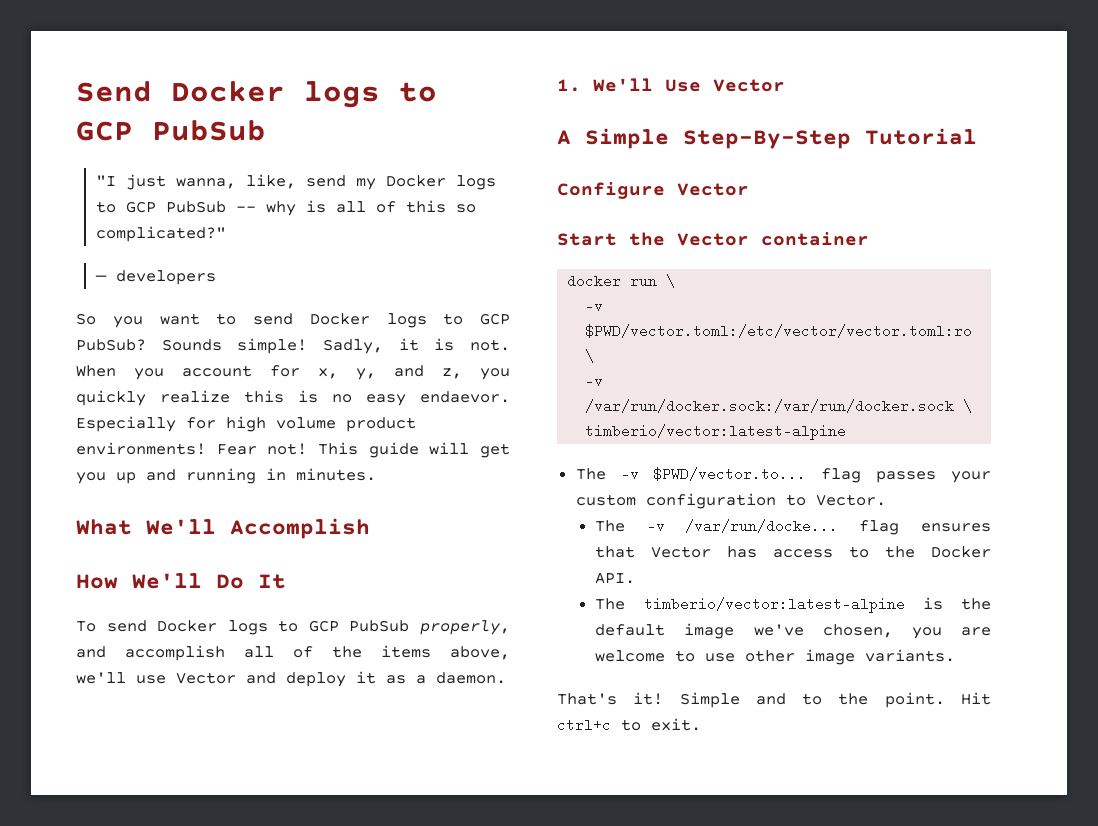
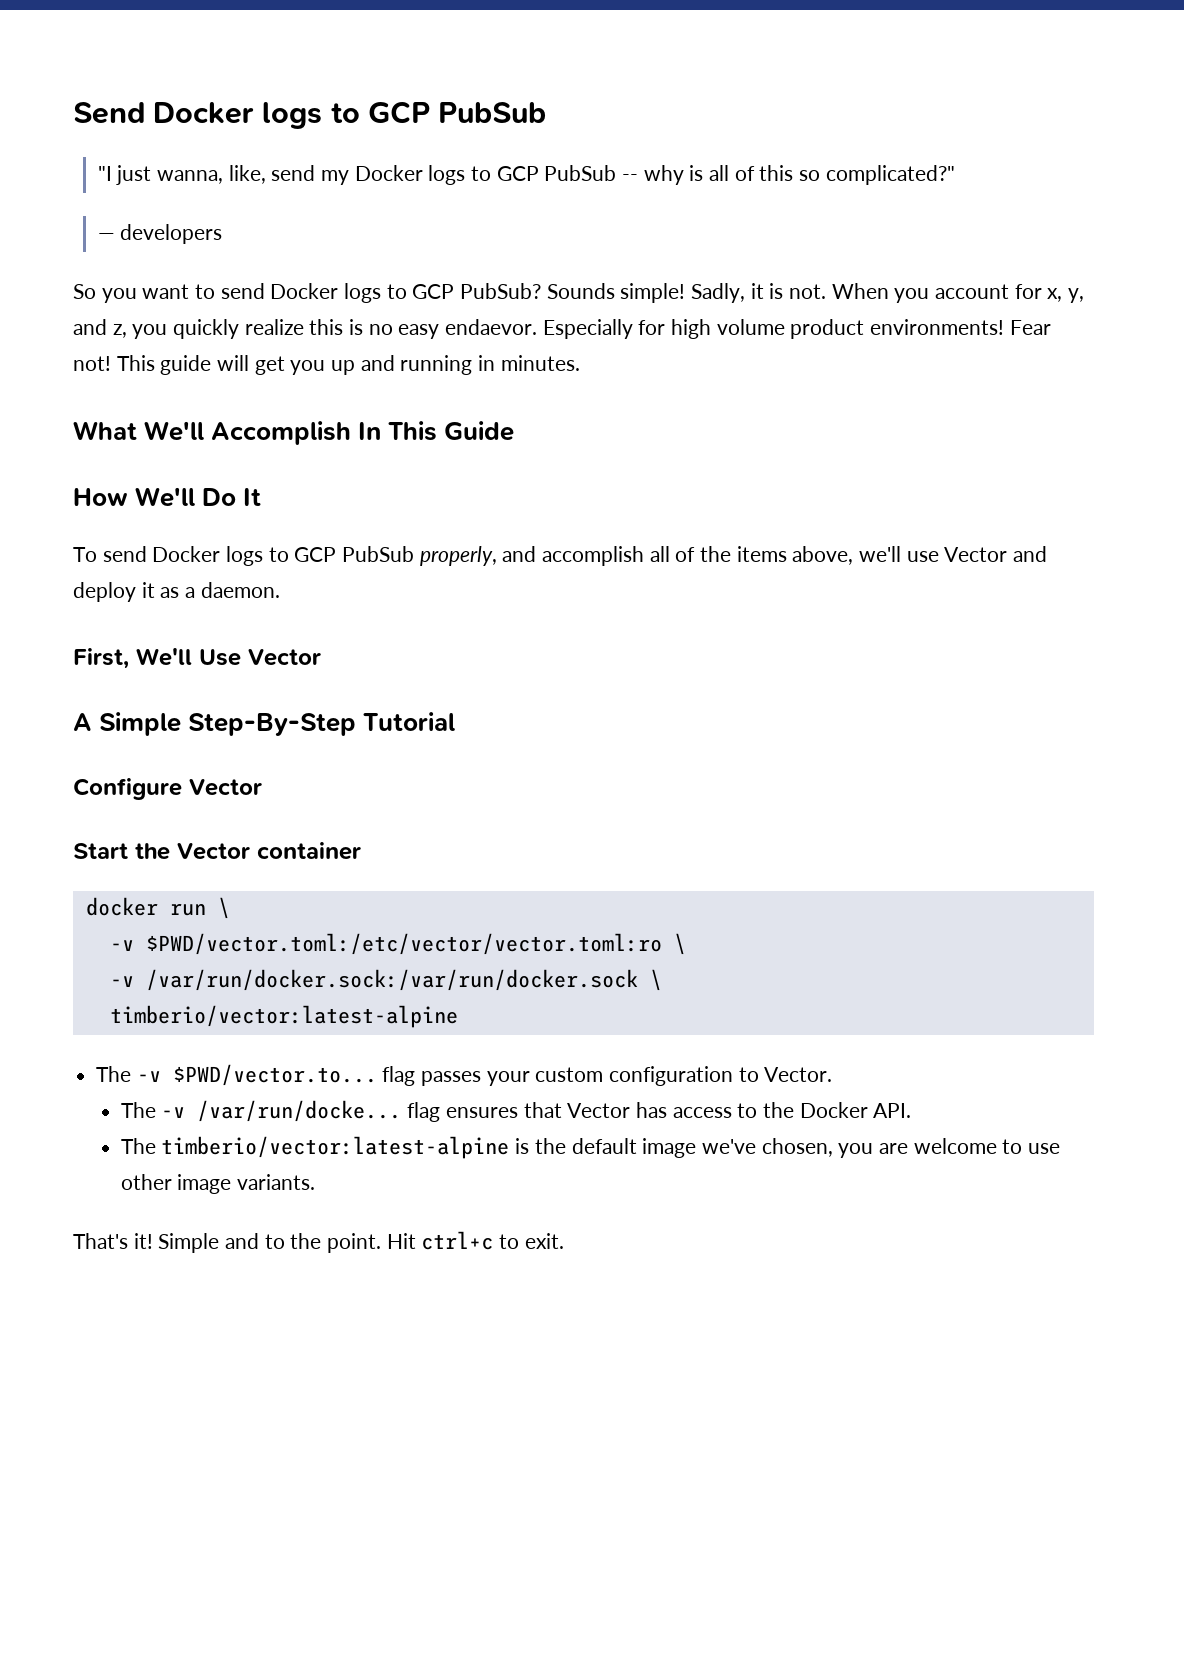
- What We'll Accomplish
+ What We'll Accomplish In This Guide
- 1. We'll Use Vector
+ First, We'll Use Vector

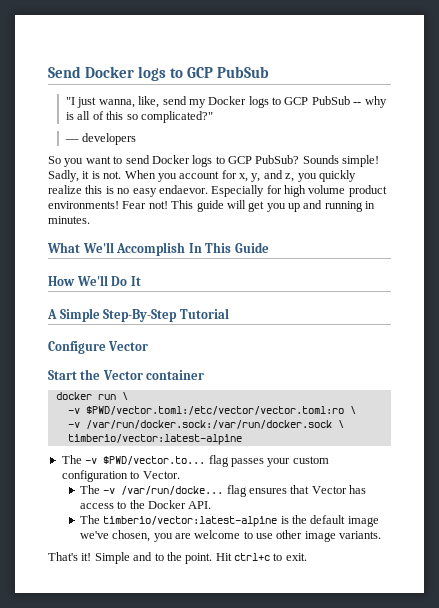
- To send Docker logs to GCP PubSub properly, and accomplish all of the items above, we'll use Vector and deploy it as a daemon.
- First, We'll Use Vector

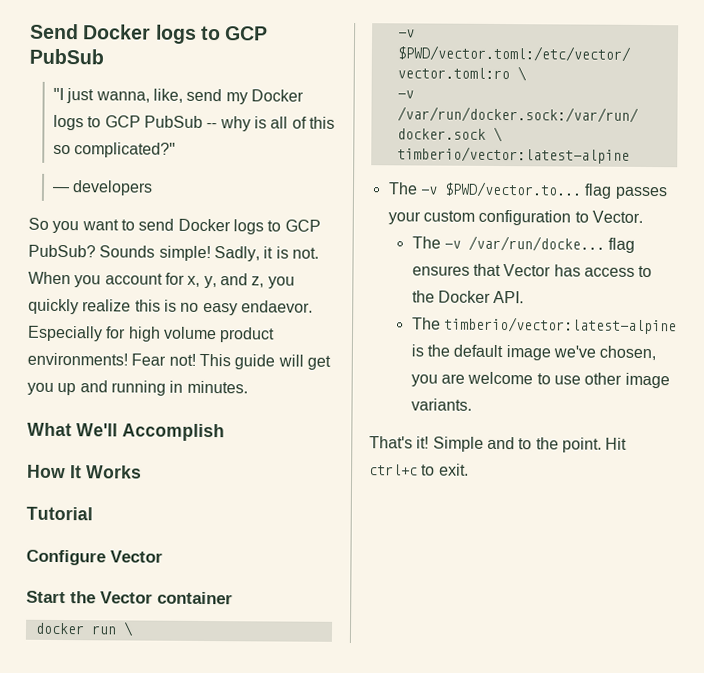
- What We'll Accomplish In This Guide
+ What We'll Accomplish
- How We'll Do It
- A Simple Step-By-Step Tutorial
+ How It Works
+ Tutorial

